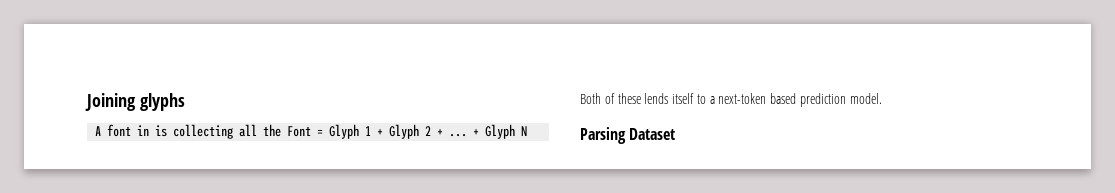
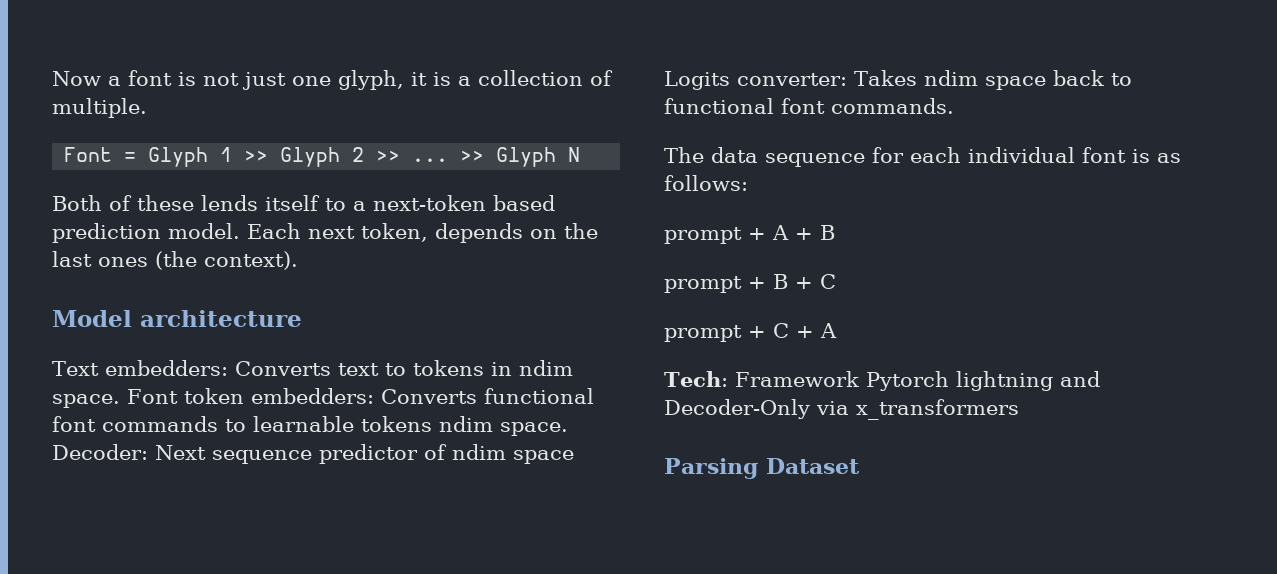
- Joining glyphs
- A font in is collecting all the Font = Glyph 1 + Glyph 2 + ... + Glyph N
+ Now a font is not just one glyph, it is a collection of multiple.
+ Font = Glyph 1 >> Glyph 2 >> ... >> Glyph N
+ Each next token, depends on the last ones (the context).
+ Model architecture
+ Text embedders: Converts text to tokens in ndim space. Font token embedders: Converts functional font commands to learnable tokens ndim space. Decoder: Next sequence predictor of ndim space Logits converter: Takes ndim space back to functional font commands.
+ The data sequence for each individual font is as follows:
+ prompt + A + B
+ prompt + B + C
+ prompt + C + A
+ Tech: Framework Pytorch lightning and Decoder-Only via x_transformers

